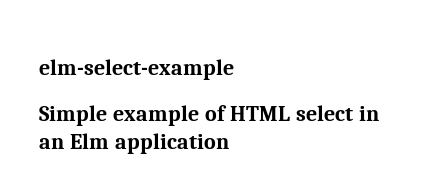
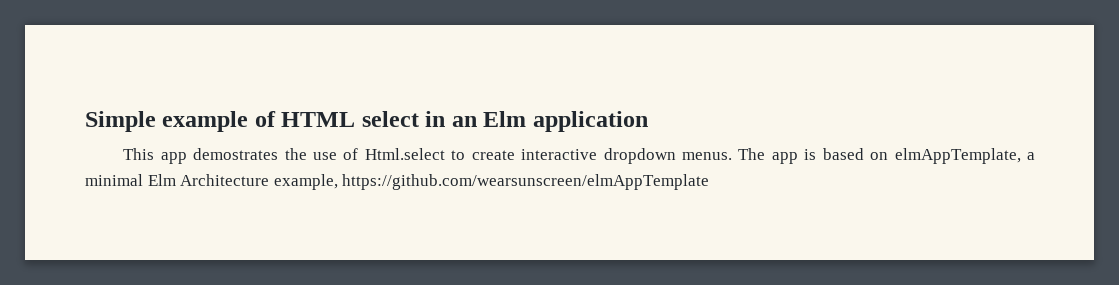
- elm-select-example
+ This app demostrates the use of Html.select to create interactive dropdown menus. The app is based on elmAppTemplate, a minimal Elm Architecture example, https://github.com/wearsunscreen/elmAppTemplate

